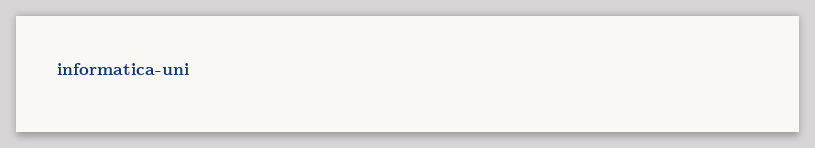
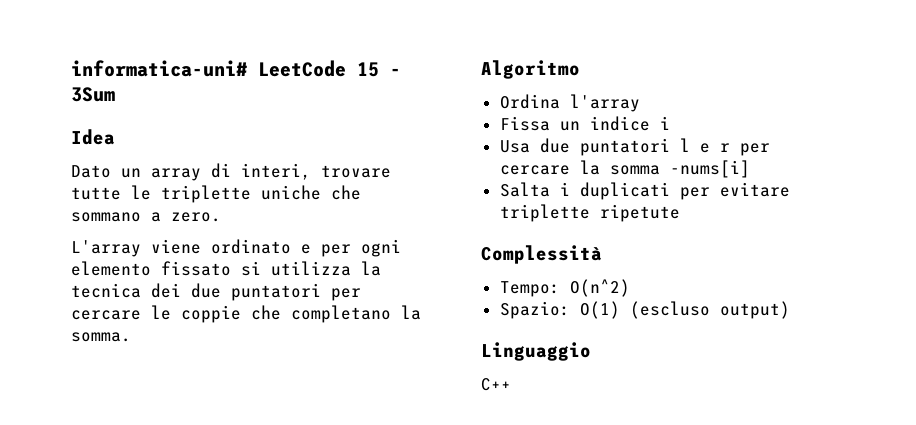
- informatica-uni
+ informatica-uni# LeetCode 15 - 3Sum
+ Idea
+ Dato un array di interi, trovare tutte le triplette uniche che sommano a zero.
+ L'array viene ordinato e per ogni elemento fissato si utilizza la tecnica dei due puntatori per cercare le coppie che completano la somma.
+ Algoritmo
+ Ordina l'array
+ Fissa un indice i
+ Usa due puntatori l e r per cercare la somma -nums[i]
+ Salta i duplicati per evitare triplette ripetute
+ Complessità
+ Tempo: O(n^2)
+ Spazio: O(1) (escluso output)
+ Linguaggio
+ C++

